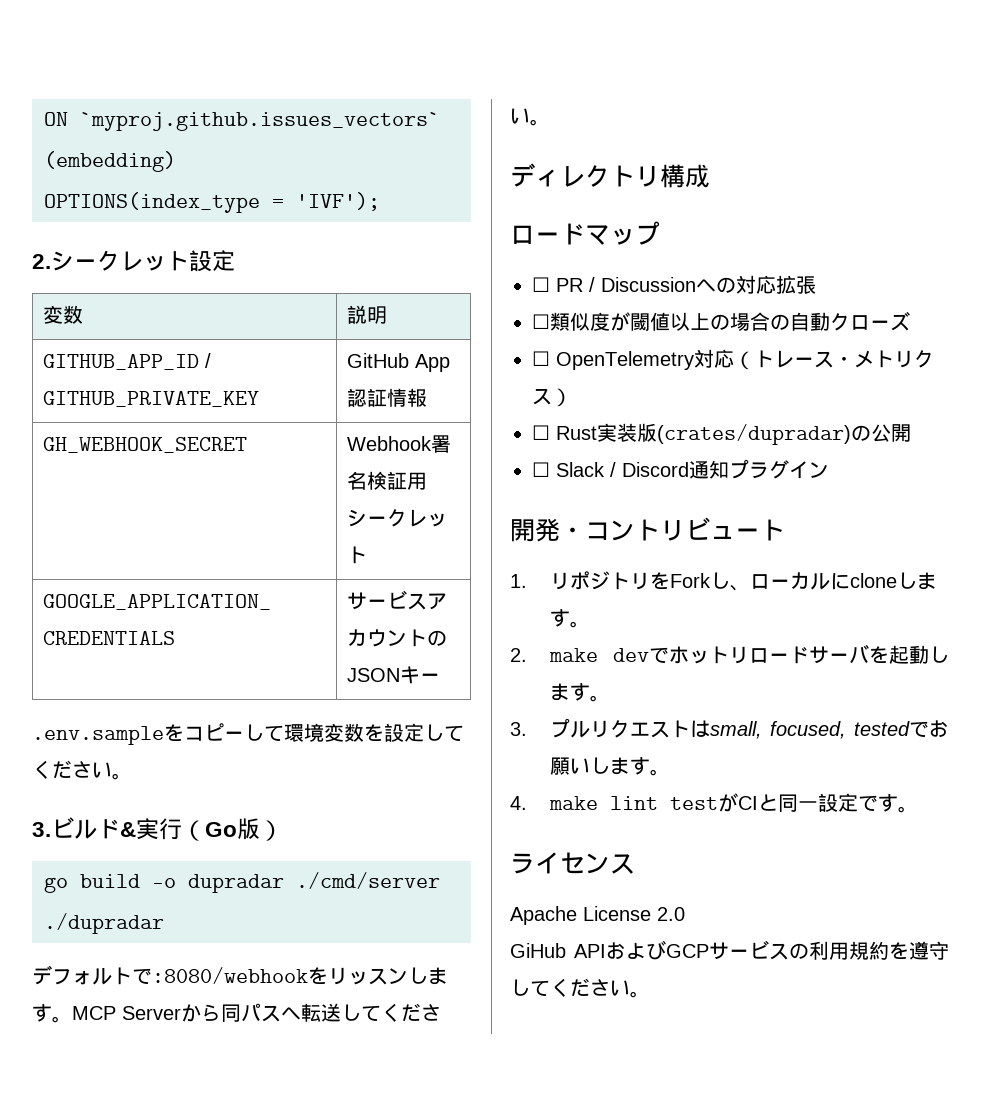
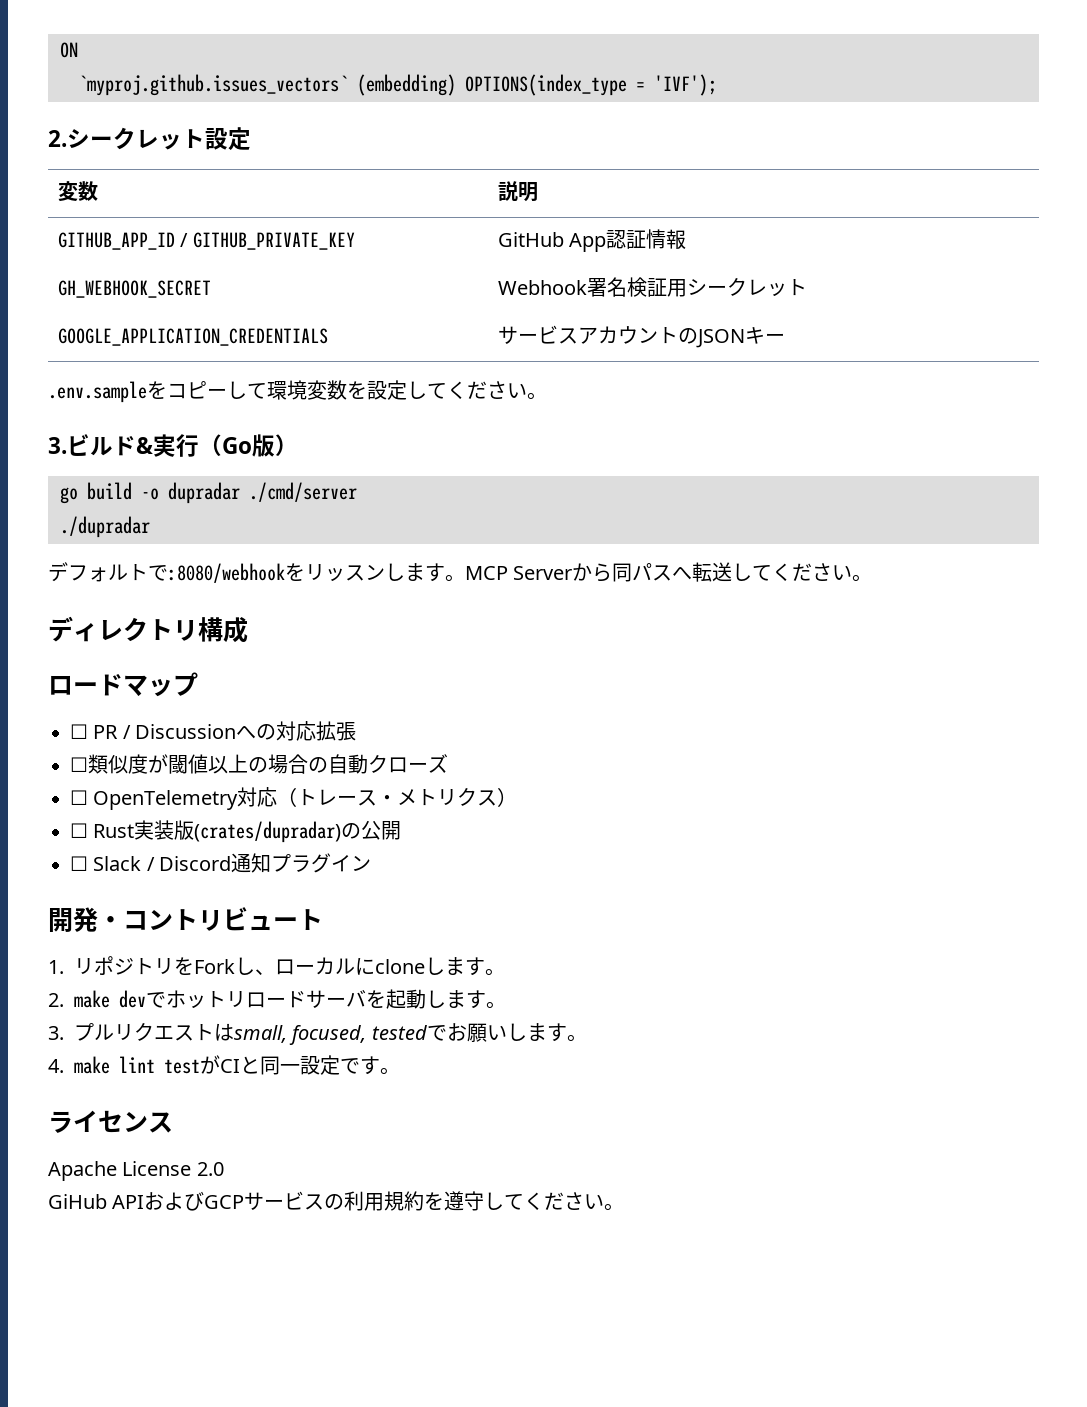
- ON `myproj.github.issues_vectors` (embedding)
- OPTIONS(index_type = 'IVF');
+ ON
+ `myproj.github.issues_vectors` (embedding) OPTIONS(index_type = 'IVF');

